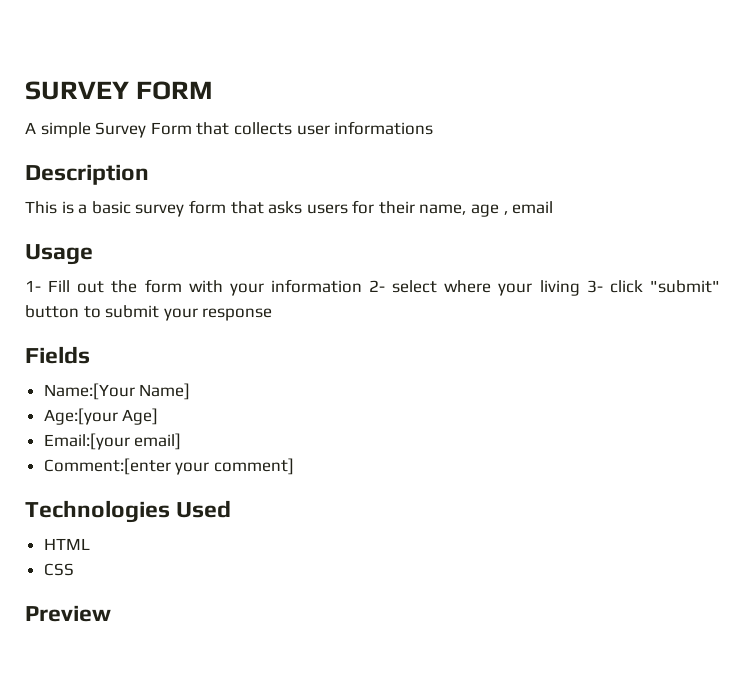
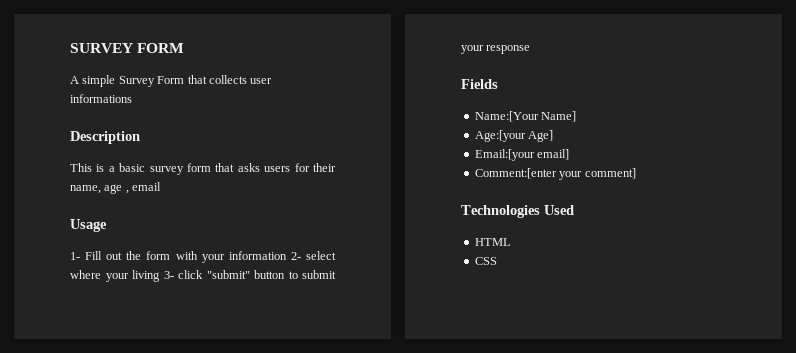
- Preview

